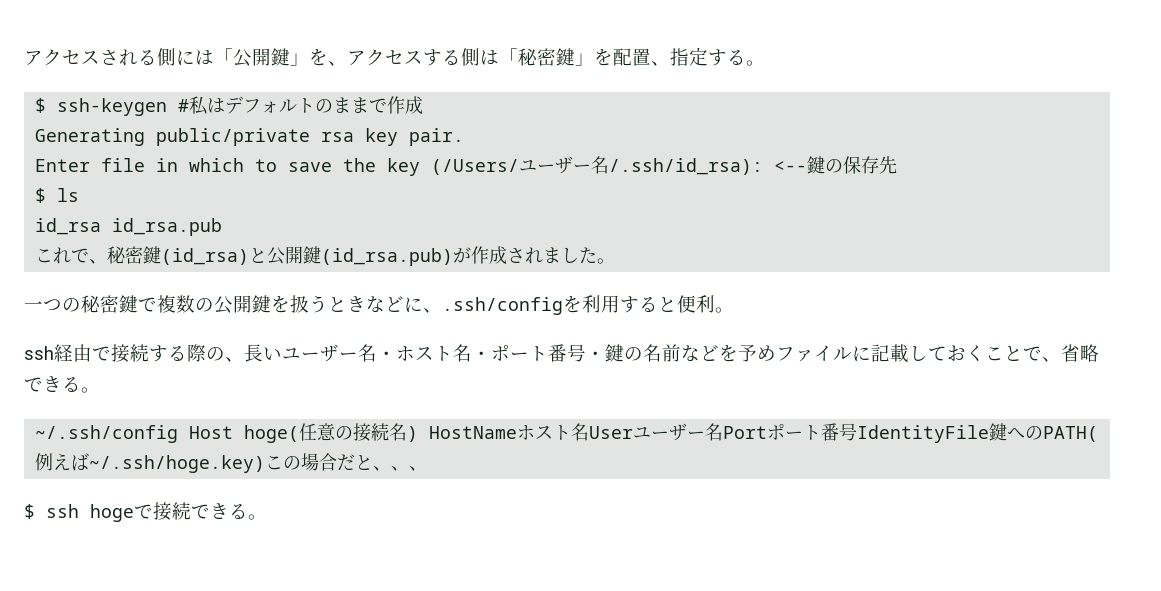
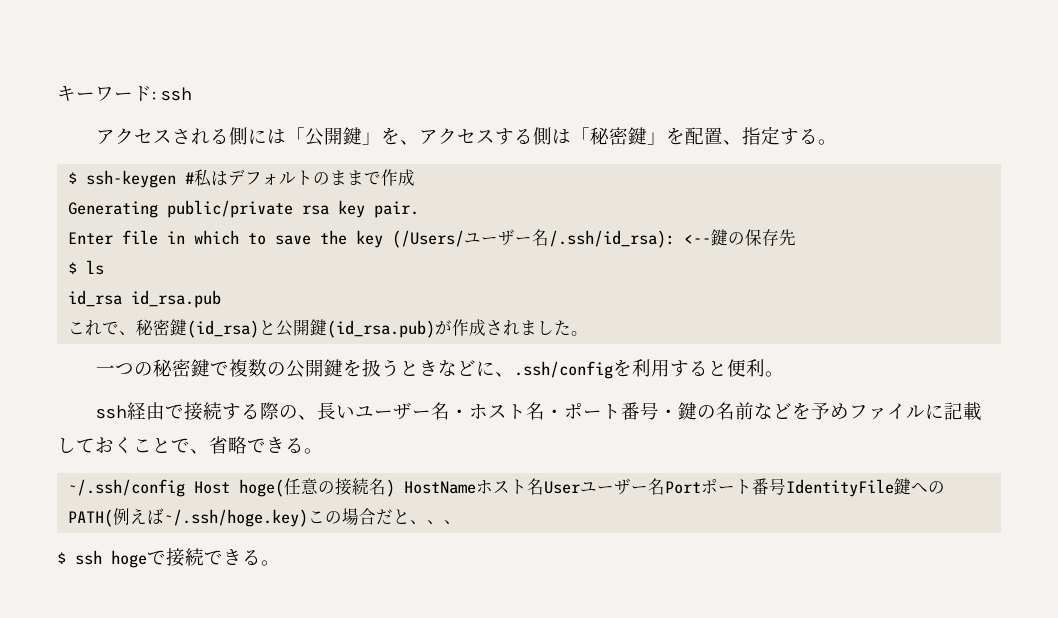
+ キーワード: ssh

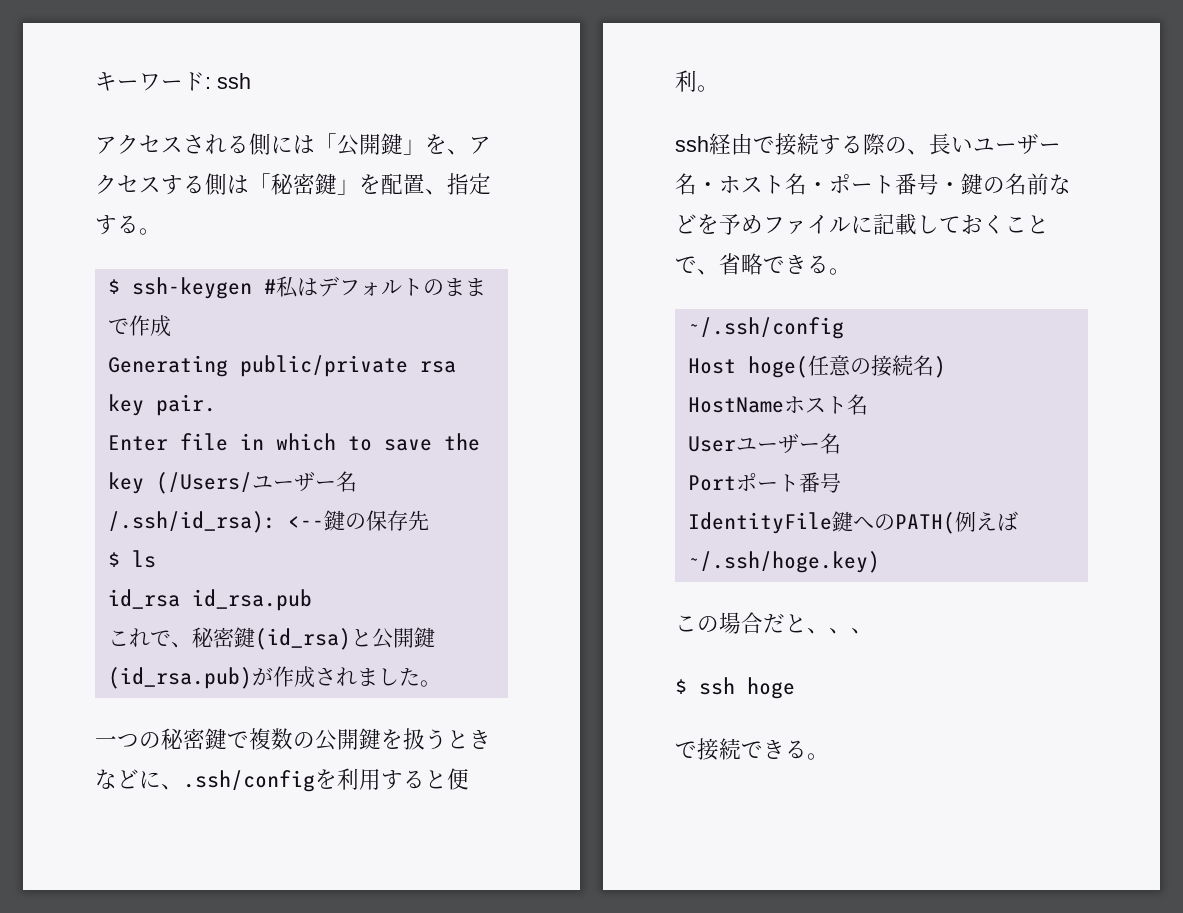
- ~/.ssh/config Host hoge(任意の接続名) HostNameホスト名Userユーザー名Portポート番号IdentityFile鍵へのPATH(例えば~/.ssh/hoge.key)この場合だと、、、
+ ~/.ssh/config
+ Host hoge(任意の接続名)
+ HostNameホスト名
+ Userユーザー名
+ Portポート番号
+ IdentityFile鍵へのPATH(例えば~/.ssh/hoge.key)
+ この場合だと、、、
- $ ssh hogeで接続できる。
+ $ ssh hoge
+ で接続できる。

